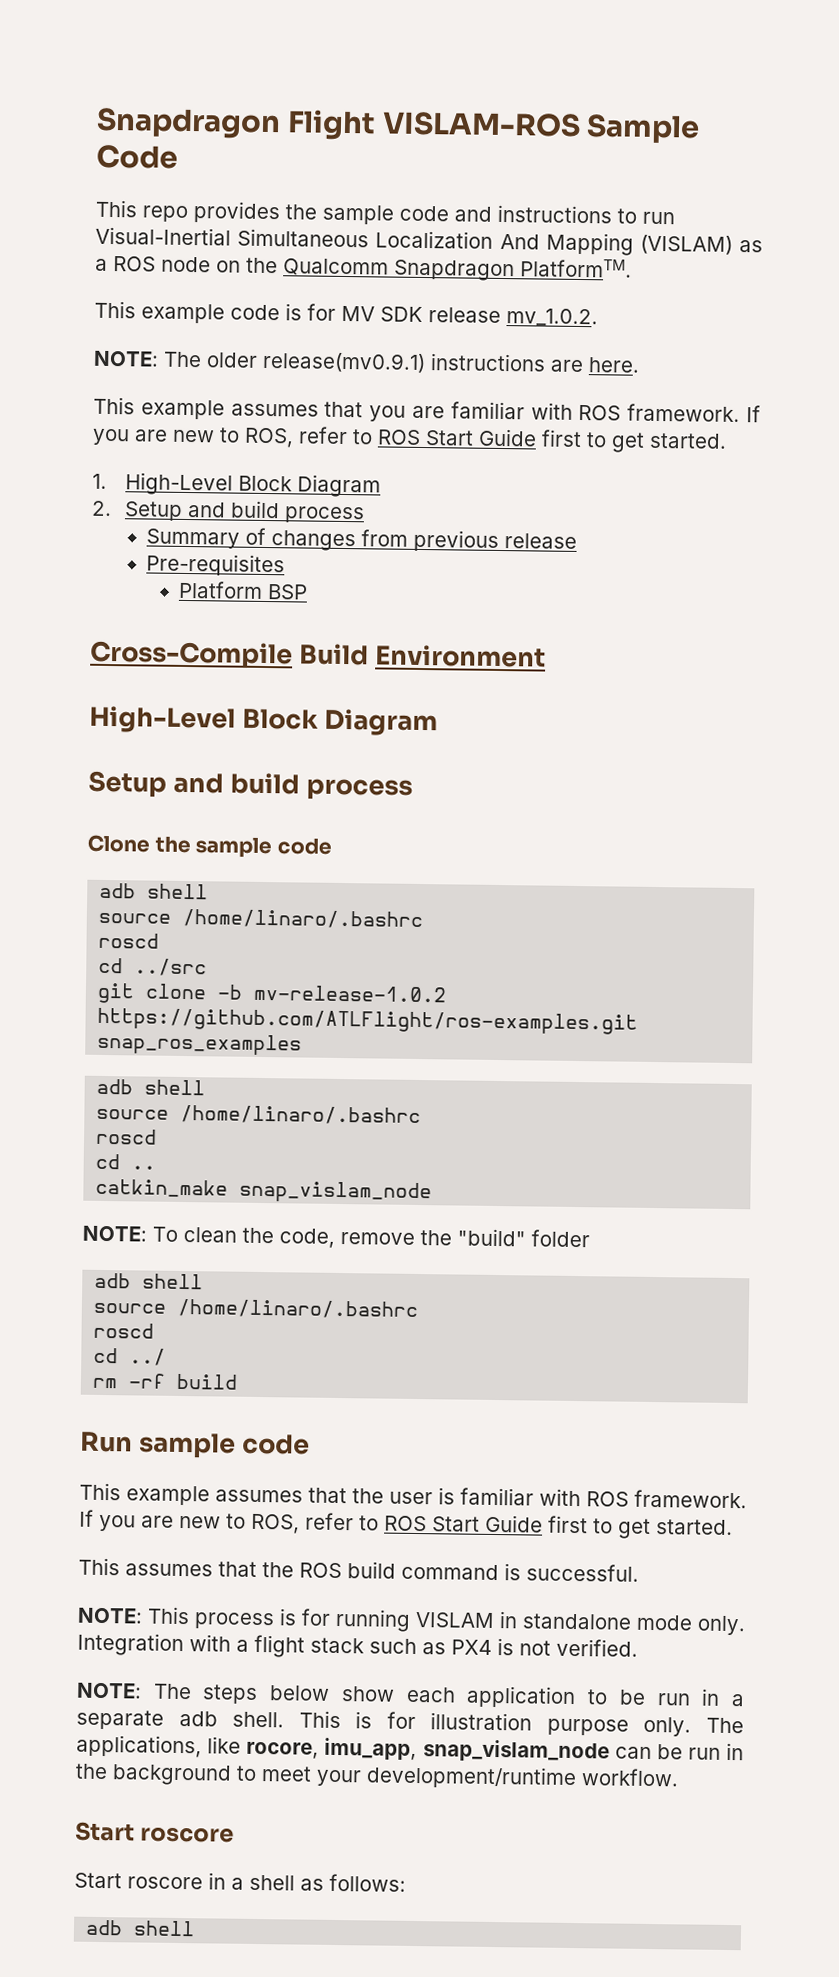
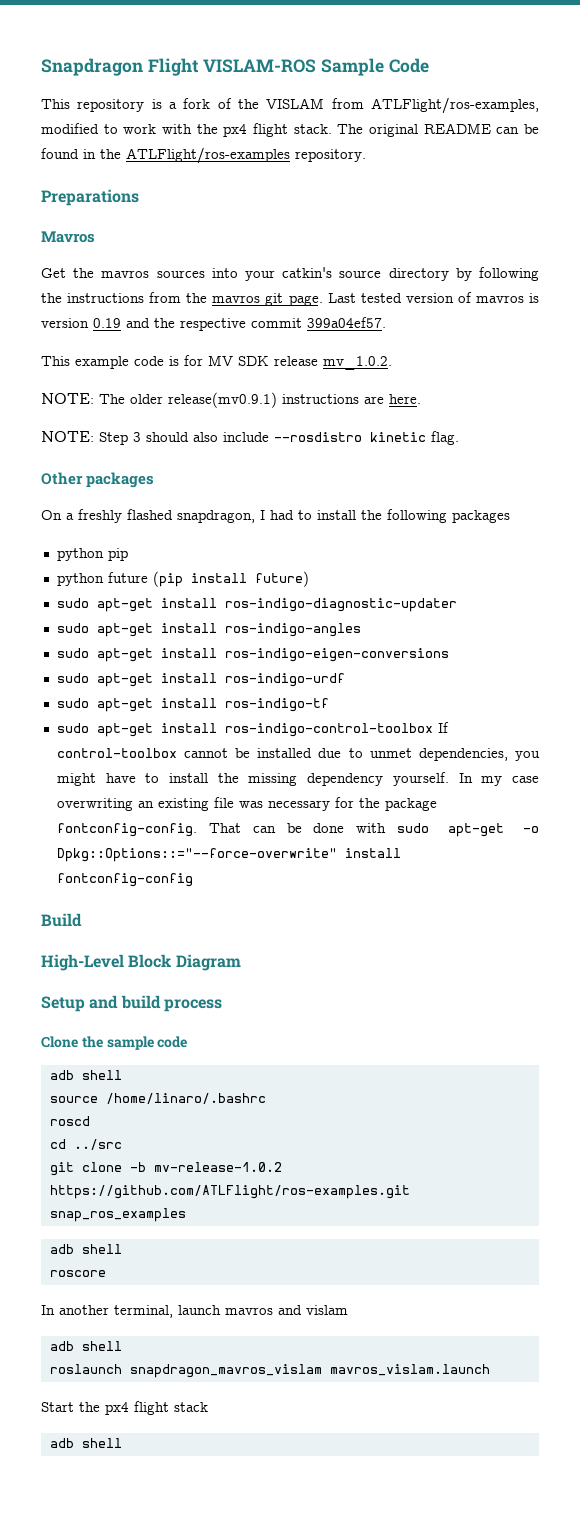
- This repo provides the sample code and instructions to run Visual-Inertial Simultaneous Localization And Mapping (VISLAM) as a ROS node on the Qualcomm Snapdragon PlatformTM.
+ This repository is a fork of the VISLAM from ATLFlight/ros-examples, modified to work with the px4 flight stack. The original README can be found in the ATLFlight/ros-examples repository.
+ Preparations
+ Mavros
+ Get the mavros sources into your catkin's source directory by following the instructions from the mavros git page. Last tested version of mavros is version 0.19 and the respective commit 399a04ef57.
- This example assumes that you are familiar with ROS framework. If you are new to ROS, refer to ROS Start Guide first to get started.
- 1. High-Level Block Diagram
- 2. Setup and build process
- Summary of changes from previous release
- Pre-requisites
- Platform BSP
- Cross-Compile Build Environment
+ NOTE: Step 3 should also include --rosdistro kinetic flag.
+ Other packages
+ On a freshly flashed snapdragon, I had to install the following packages
+ python pip
+ python future (pip install future)
+ sudo apt-get install ros-indigo-diagnostic-updater
+ sudo apt-get install ros-indigo-angles
+ sudo apt-get install ros-indigo-eigen-conversions
+ sudo apt-get install ros-indigo-urdf
+ sudo apt-get install ros-indigo-tf
+ sudo apt-get install ros-indigo-control-toolbox If control-toolbox cannot be installed due to unmet dependencies, you might have to install the missing dependency yourself. In my case overwriting an existing file was necessary for the package fontconfig-config. That can be done with sudo apt-get -o Dpkg::Options::="--force-overwrite" install fontconfig-config
+ Build
  git clone -b mv-release-1.0.2 https://github.com/ATLFlight/ros-examples.git snap_ros_examples
  adb shell
- source /home/linaro/.bashrc
- roscd
- cd ..
- catkin_make snap_vislam_node
- NOTE: To clean the code, remove the "build" folder
+ roscore
+ In another terminal, launch mavros and vislam
  adb shell
- source /home/linaro/.bashrc
- roscd
- cd ../
- rm -rf build
- Run sample code
- This example assumes that the user is familiar with ROS framework. If you are new to ROS, refer to ROS Start Guide first to get started.
- This assumes that the ROS build command is successful.
- NOTE: This process is for running VISLAM in standalone mode only. Integration with a flight stack such as PX4 is not verified.
- NOTE: The steps below show each application to be run in a separate adb shell. This is for illustration purpose only. The applications, like rocore, imu_app, snap_vislam_node can be run in the background to meet your development/runtime workflow.
- Start roscore
- Start roscore in a shell as follows:
+ roslaunch snapdragon_mavros_vislam mavros_vislam.launch
+ Start the px4 flight stack

